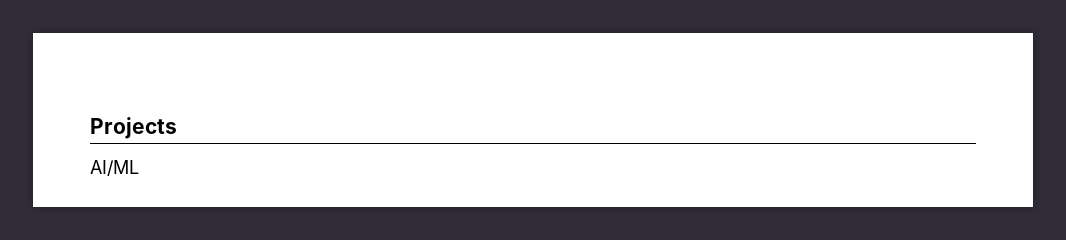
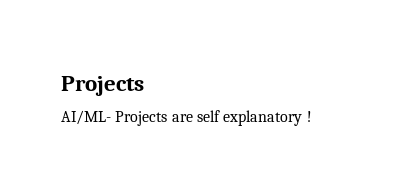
- AI/ML
+ AI/ML- Projects are self explanatory !

